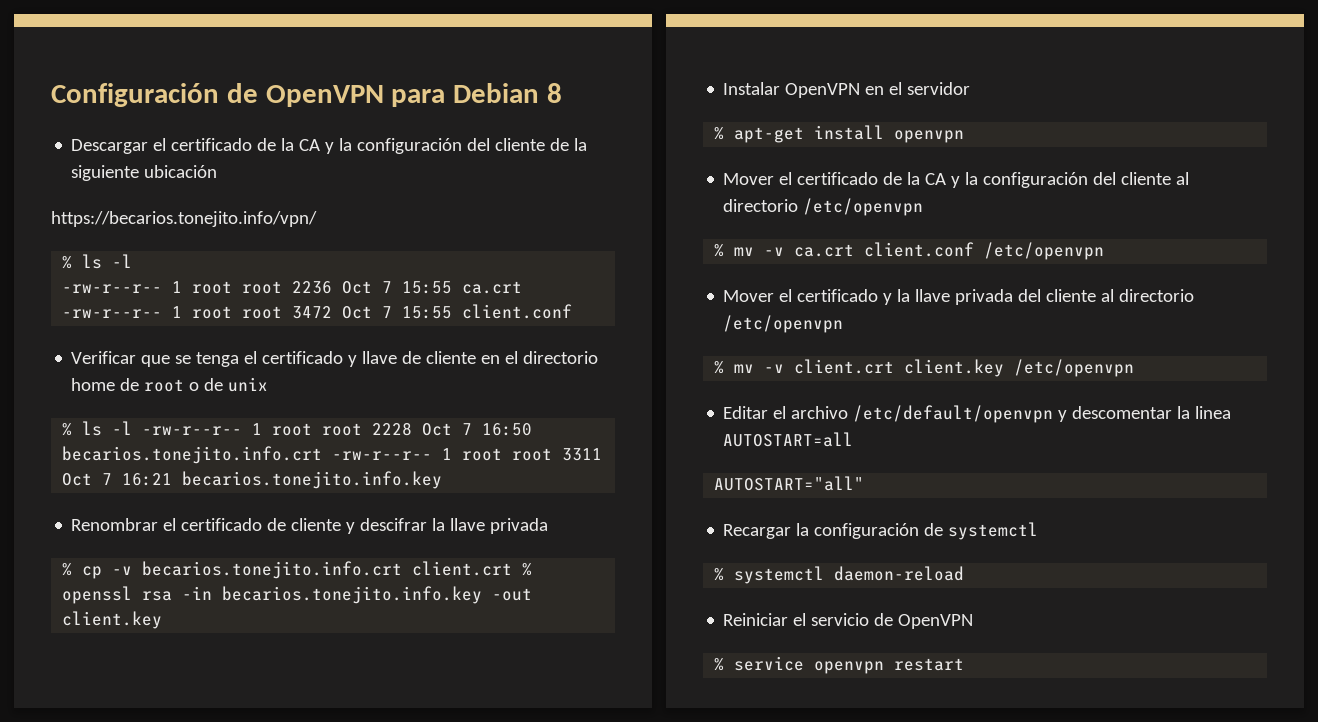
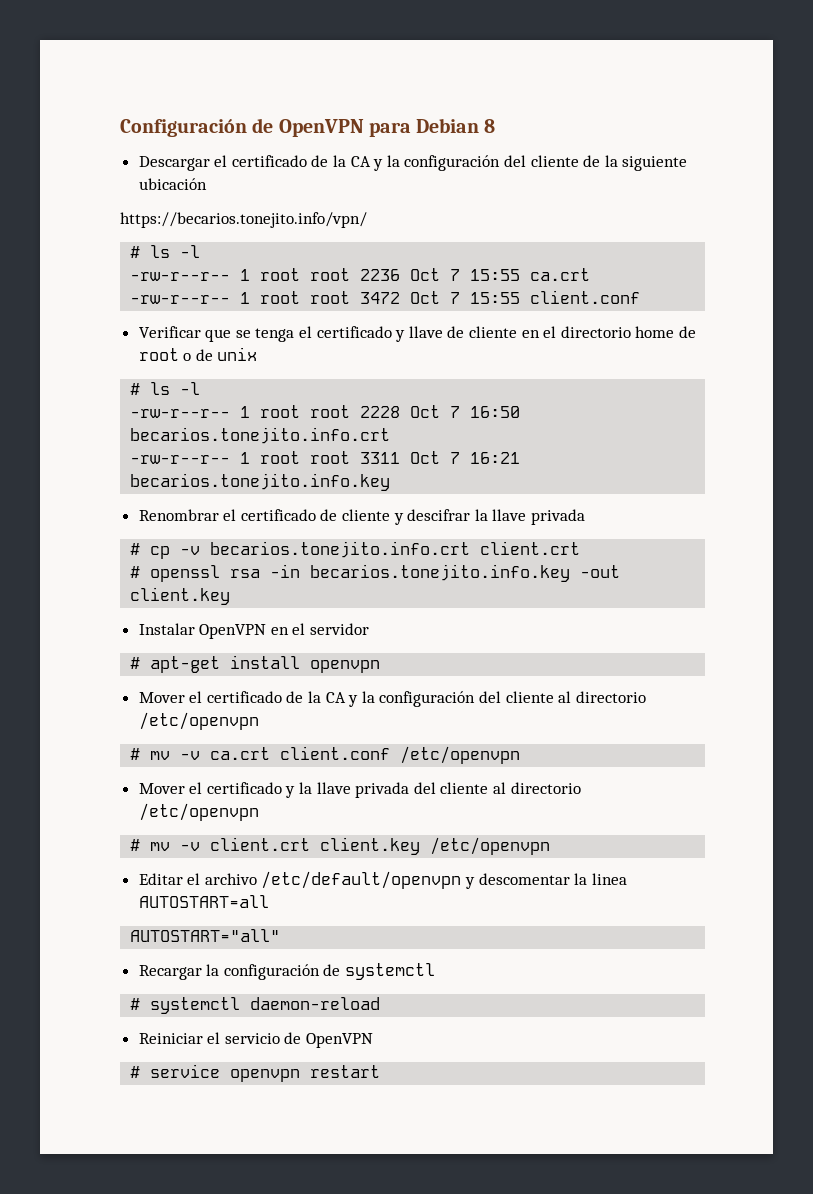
  https://becarios.tonejito.info/vpn/
- % ls -l
+ # ls -l
  Verificar que se tenga el certificado y llave de cliente en el directorio home de root o de unix
- % ls -l -rw-r--r-- 1 root root 2228 Oct 7 16:50 becarios.tonejito.info.crt -rw-r--r-- 1 root root 3311 Oct 7 16:21 becarios.tonejito.info.key
+ # ls -l
+ -rw-r--r-- 1 root root 2228 Oct 7 16:50 becarios.tonejito.info.crt
+ -rw-r--r-- 1 root root 3311 Oct 7 16:21 becarios.tonejito.info.key
- % cp -v becarios.tonejito.info.crt client.crt % openssl rsa -in becarios.tonejito.info.key -out client.key
+ # cp -v becarios.tonejito.info.crt client.crt
+ # openssl rsa -in becarios.tonejito.info.key -out client.key
- % apt-get install openvpn
+ # apt-get install openvpn
- % mv -v ca.crt client.conf /etc/openvpn
+ # mv -v ca.crt client.conf /etc/openvpn
- % mv -v client.crt client.key /etc/openvpn
+ # mv -v client.crt client.key /etc/openvpn
- % systemctl daemon-reload
+ # systemctl daemon-reload
- % service openvpn restart
+ # service openvpn restart

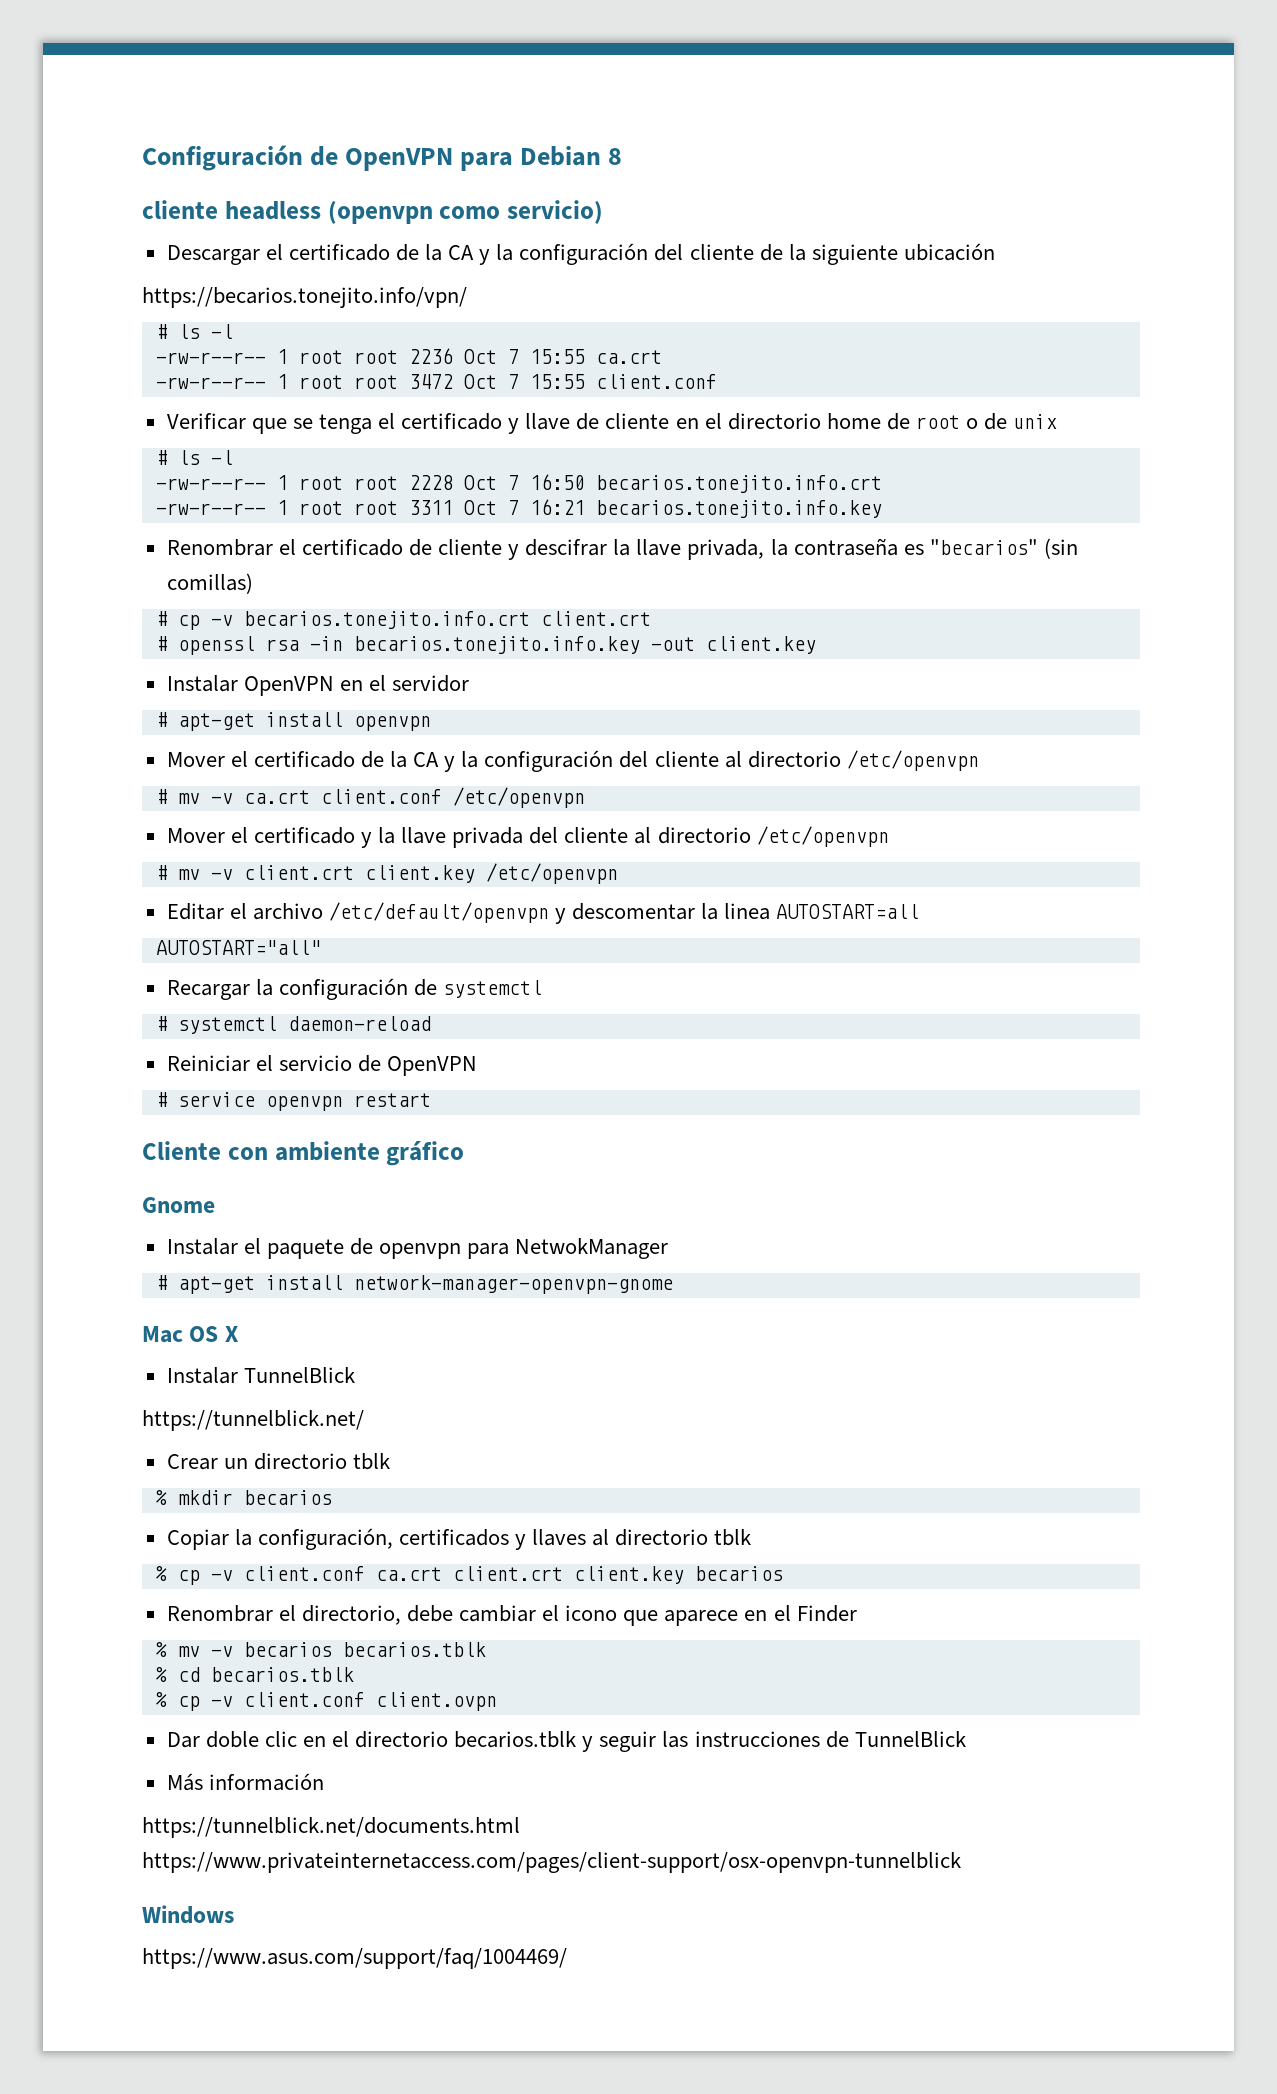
+ cliente headless (openvpn como servicio)
- Renombrar el certificado de cliente y descifrar la llave privada
+ Renombrar el certificado de cliente y descifrar la llave privada, la contraseña es "becarios" (sin comillas)
+ Cliente con ambiente gráfico
+ Gnome
+ Instalar el paquete de openvpn para NetwokManager
+ # apt-get install network-manager-openvpn-gnome
+ Mac OS X
+ Instalar TunnelBlick
+ https://tunnelblick.net/
+ Crear un directorio tblk
+ % mkdir becarios
+ Copiar la configuración, certificados y llaves al directorio tblk
+ % cp -v client.conf ca.crt client.crt client.key becarios
+ Renombrar el directorio, debe cambiar el icono que aparece en el Finder
+ % mv -v becarios becarios.tblk
+ % cd becarios.tblk
+ % cp -v client.conf client.ovpn
+ Dar doble clic en el directorio becarios.tblk y seguir las instrucciones de TunnelBlick
+ Más información
+ https://tunnelblick.net/documents.html https://www.privateinternetaccess.com/pages/client-support/osx-openvpn-tunnelblick
+ Windows
+ https://www.asus.com/support/faq/1004469/

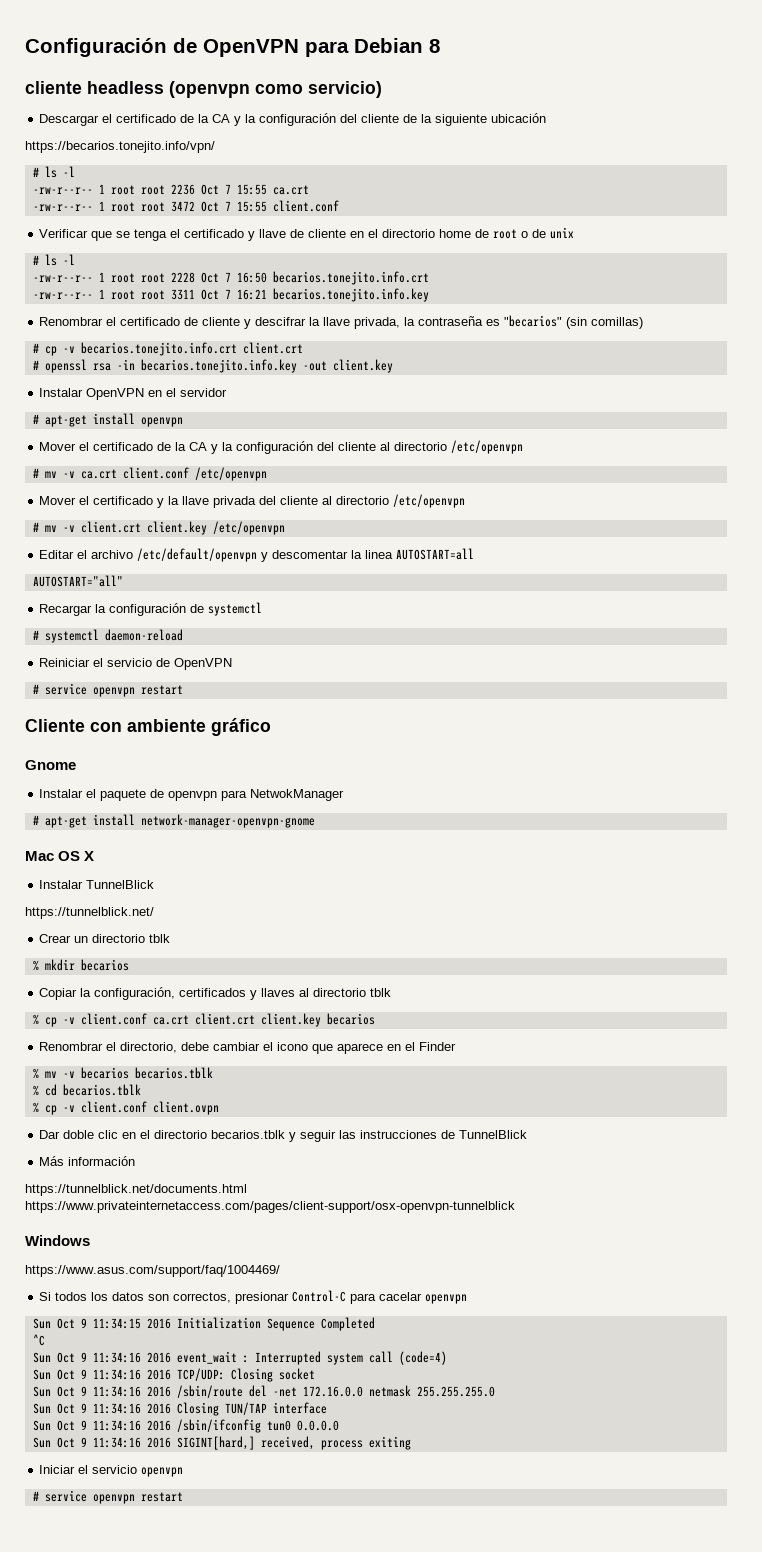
+ Si todos los datos son correctos, presionar Control-C para cacelar openvpn
+ Sun Oct 9 11:34:15 2016 Initialization Sequence Completed
+ ^C
+ Sun Oct 9 11:34:16 2016 event_wait : Interrupted system call (code=4)
+ Sun Oct 9 11:34:16 2016 TCP/UDP: Closing socket
+ Sun Oct 9 11:34:16 2016 /sbin/route del -net 172.16.0.0 netmask 255.255.255.0
+ Sun Oct 9 11:34:16 2016 Closing TUN/TAP interface
+ Sun Oct 9 11:34:16 2016 /sbin/ifconfig tun0 0.0.0.0
+ Sun Oct 9 11:34:16 2016 SIGINT[hard,] received, process exiting
+ Iniciar el servicio openvpn
+ # service openvpn restart

